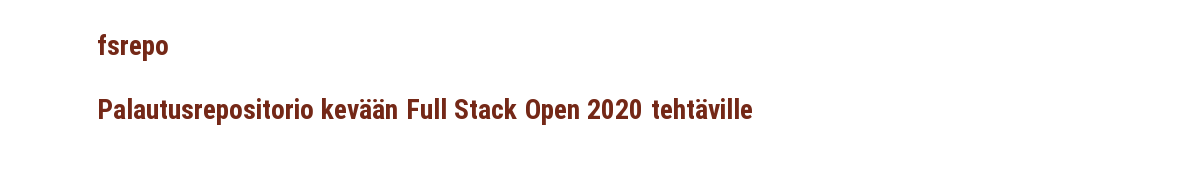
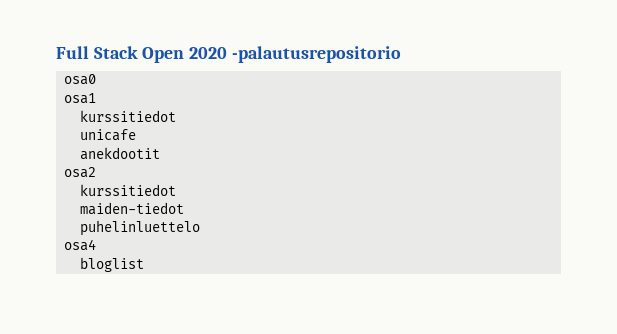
- fsrepo
- Palautusrepositorio kevään Full Stack Open 2020 tehtäville
+ Full Stack Open 2020 -palautusrepositorio
+ osa0
+ osa1
+ kurssitiedot
+ unicafe
+ anekdootit
+ osa2
+ kurssitiedot
+ maiden-tiedot
+ puhelinluettelo
+ osa4
+ bloglist

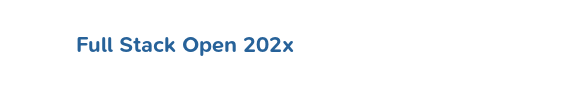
- Full Stack Open 2020 -palautusrepositorio
- osa0
- osa1
- kurssitiedot
- unicafe
- anekdootit
- osa2
- kurssitiedot
- maiden-tiedot
- puhelinluettelo
- osa4
- bloglist
+ Full Stack Open 202x

